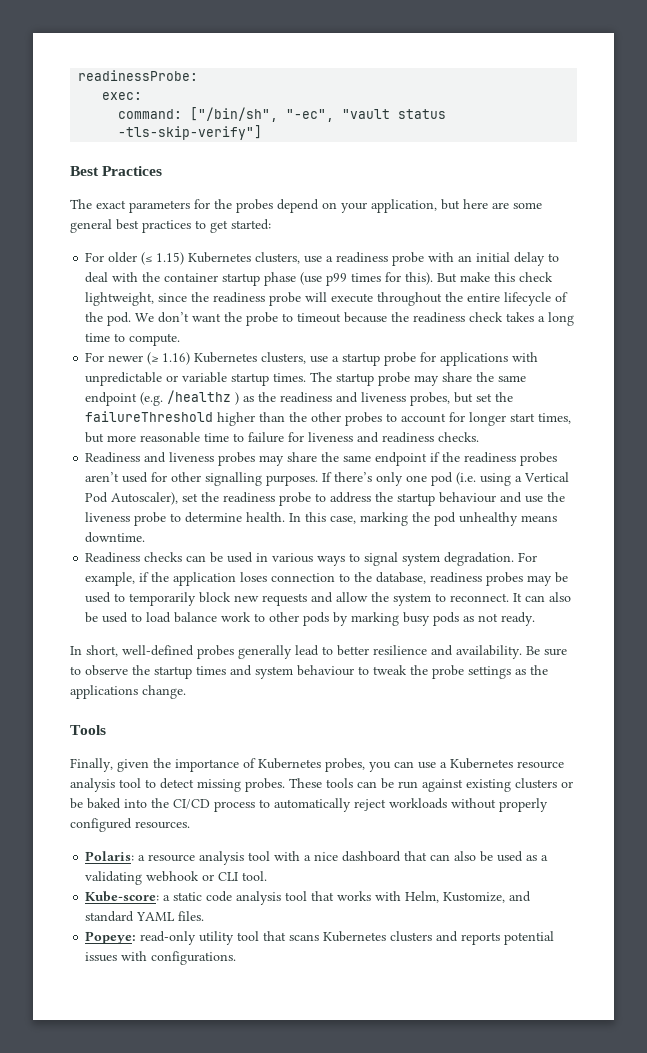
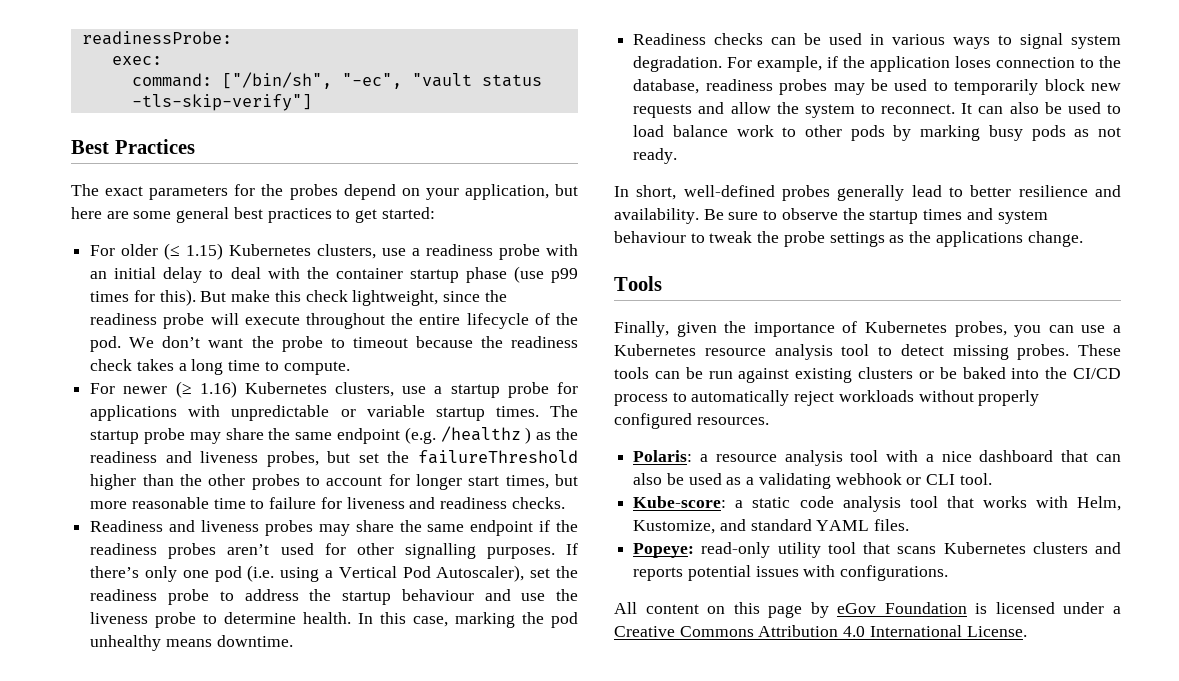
+ All content on this page by eGov Foundation is licensed under a Creative Commons Attribution 4.0 International License.

